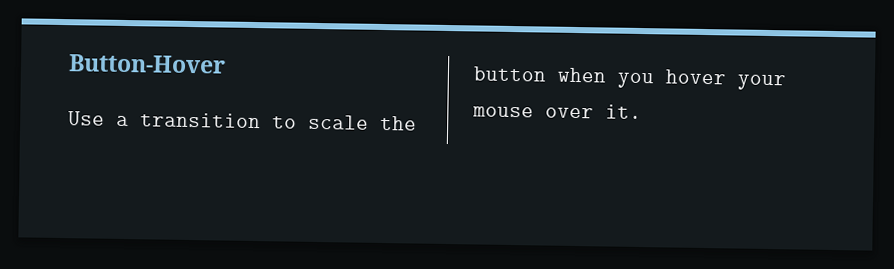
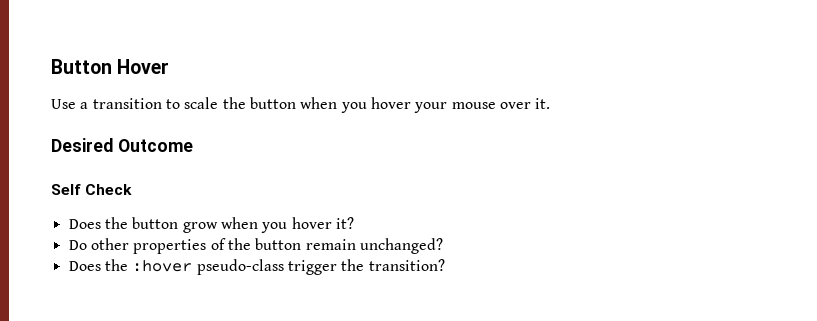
- Button-Hover
+ Button Hover
+ Desired Outcome
+ Self Check
+ Does the button grow when you hover it?
+ Do other properties of the button remain unchanged?
+ Does the :hover pseudo-class trigger the transition?

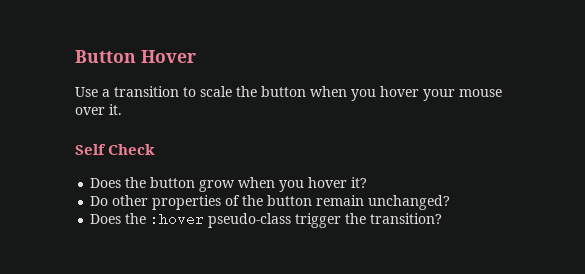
- Desired Outcome

